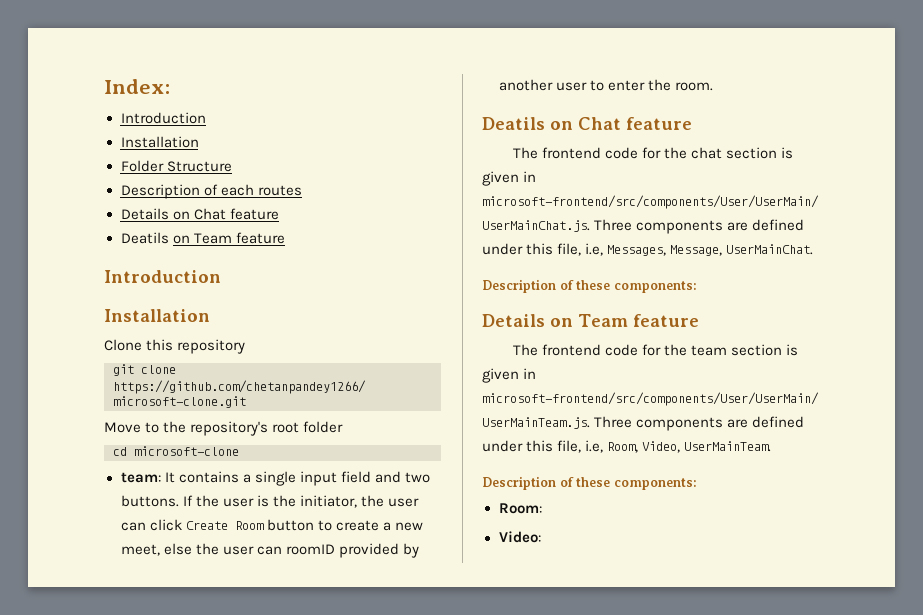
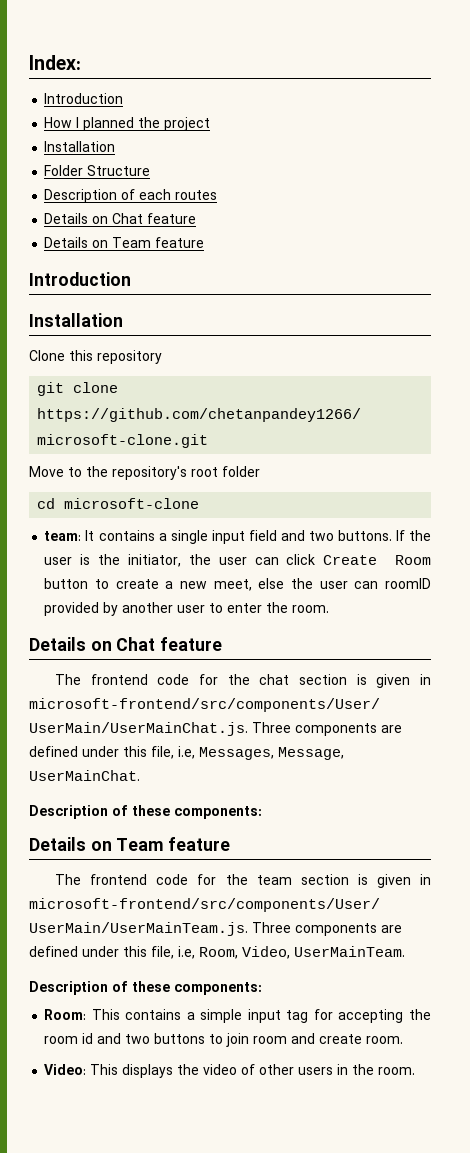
+ How I planned the project
  Description of each routes
  Details on Chat feature
- Deatils on Team feature
+ Details on Team feature
  If the user is the initiator, the user can click Create Room button to create a new meet, else the user can roomID provided by another user to enter the room.
- Deatils on Chat feature
+ Details on Chat feature
- Room:
- Video:
+ Room: This contains a simple input tag for accepting the room id and two buttons to join room and create room.
+ Video: This displays the video of other users in the room.

